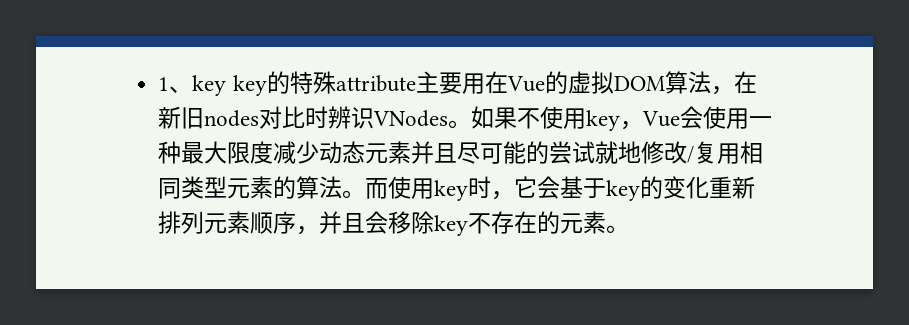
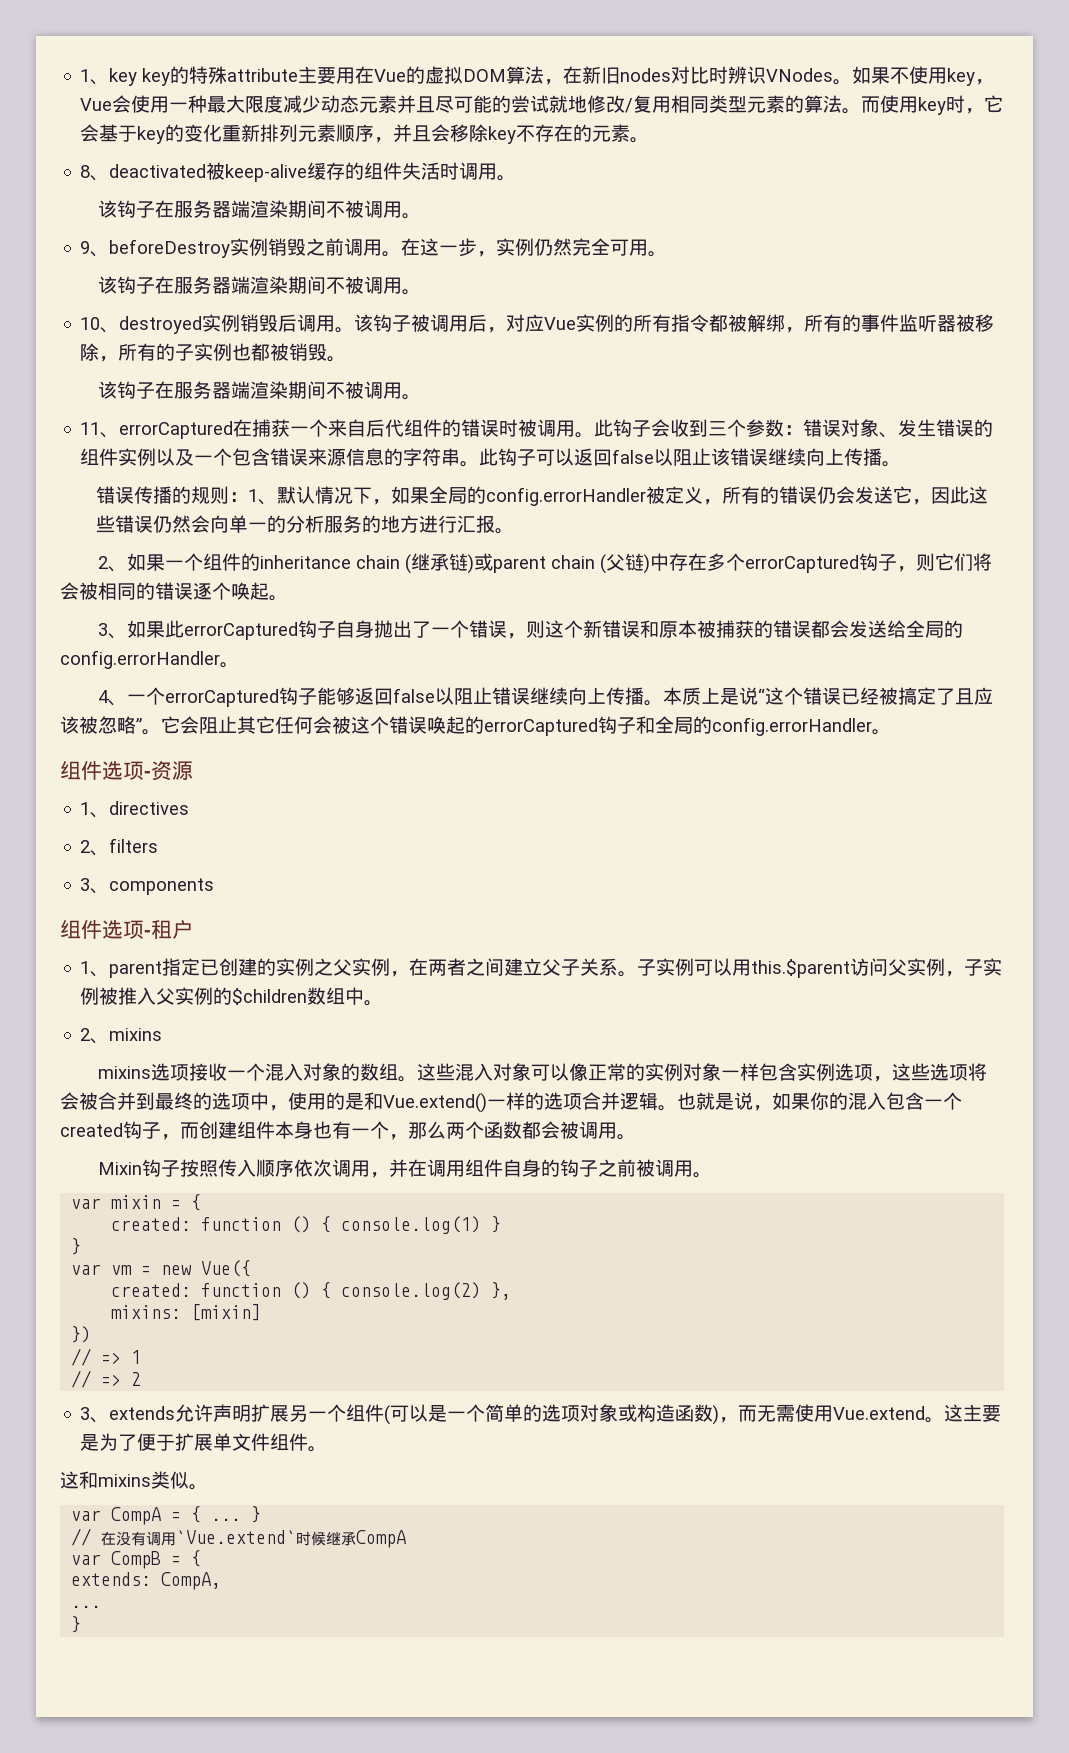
+ 8、deactivated被keep-alive缓存的组件失活时调用。
+ 该钩子在服务器端渲染期间不被调用。
+ 9、beforeDestroy实例销毁之前调用。在这一步，实例仍然完全可用。
+ 该钩子在服务器端渲染期间不被调用。
+ 10、destroyed实例销毁后调用。该钩子被调用后，对应Vue实例的所有指令都被解绑，所有的事件监听器被移除，所有的子实例也都被销毁。
+ 该钩子在服务器端渲染期间不被调用。
+ 11、errorCaptured在捕获一个来自后代组件的错误时被调用。此钩子会收到三个参数：错误对象、发生错误的组件实例以及一个包含错误来源信息的字符串。此钩子可以返回false以阻止该错误继续向上传播。
+ 错误传播的规则：1、默认情况下，如果全局的config.errorHandler被定义，所有的错误仍会发送它，因此这些错误仍然会向单一的分析服务的地方进行汇报。
+ 2、如果一个组件的inheritance chain (继承链)或parent chain (父链)中存在多个errorCaptured钩子，则它们将会被相同的错误逐个唤起。
+ 3、如果此errorCaptured钩子自身抛出了一个错误，则这个新错误和原本被捕获的错误都会发送给全局的config.errorHandler。
+ 4、一个errorCaptured钩子能够返回false以阻止错误继续向上传播。本质上是说“这个错误已经被搞定了且应该被忽略”。它会阻止其它任何会被这个错误唤起的errorCaptured钩子和全局的config.errorHandler。
+ 组件选项-资源
+ 1、directives
+ 2、filters
+ 3、components
+ 组件选项-租户
+ 1、parent指定已创建的实例之父实例，在两者之间建立父子关系。子实例可以用this.$parent访问父实例，子实例被推入父实例的$children数组中。
+ 2、mixins
+ mixins选项接收一个混入对象的数组。这些混入对象可以像正常的实例对象一样包含实例选项，这些选项将会被合并到最终的选项中，使用的是和Vue.extend()一样的选项合并逻辑。也就是说，如果你的混入包含一个created钩子，而创建组件本身也有一个，那么两个函数都会被调用。
+ Mixin钩子按照传入顺序依次调用，并在调用组件自身的钩子之前被调用。
+ var mixin = {
+ created: function () { console.log(1) }
+ }
+ var vm = new Vue({
+ created: function () { console.log(2) },
+ mixins: [mixin]
+ })
+ // => 1
+ // => 2
+ 3、extends允许声明扩展另一个组件(可以是一个简单的选项对象或构造函数)，而无需使用Vue.extend。这主要是为了便于扩展单文件组件。
+ 这和mixins类似。
+ var CompA = { ... }
+ // 在没有调用`Vue.extend`时候继承CompA
+ var CompB = {
+ extends: CompA,
+ ...
+ }

